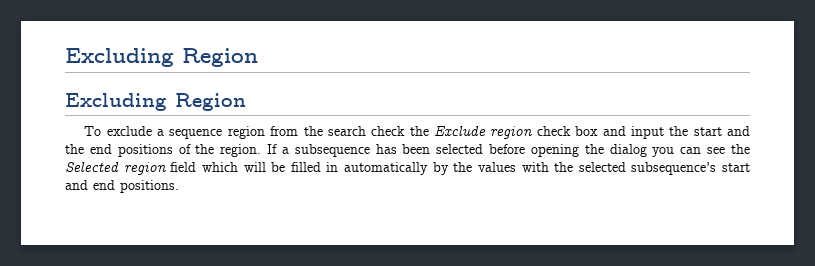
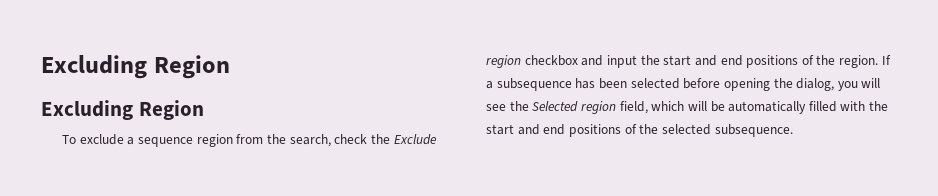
- To exclude a sequence region from the search check the Exclude region check box and input the start and the end positions of the region.
+ To exclude a sequence region from the search, check the Exclude region checkbox and input the start and end positions of the region.
- If a subsequence has been selected before opening the dialog you can see the Selected region field which will be filled in automatically by the values with the selected subsequence’s start and end positions.
+ If a subsequence has been selected before opening the dialog, you will see the Selected region field, which will be automatically filled with the start and end positions of the selected subsequence.

